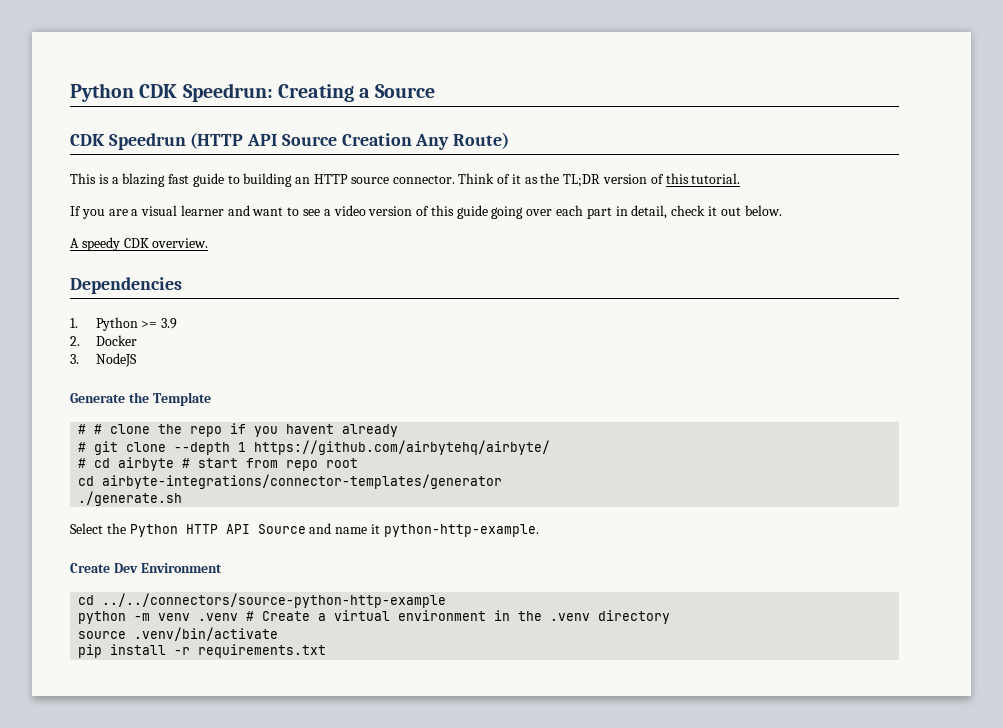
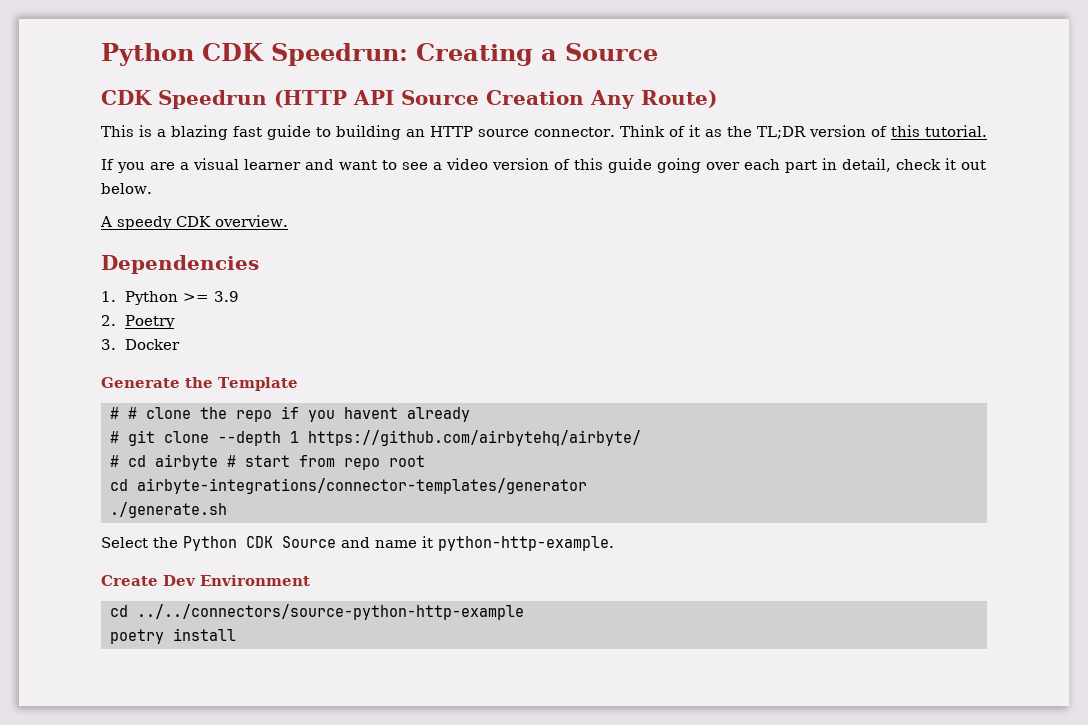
- 2. Docker
+ 2. Poetry
- 3. NodeJS
+ 3. Docker
- Select the Python HTTP API Source and name it python-http-example.
+ Select the Python CDK Source and name it python-http-example.
- python -m venv .venv # Create a virtual environment in the .venv directory
- source .venv/bin/activate
- pip install -r requirements.txt
+ poetry install

